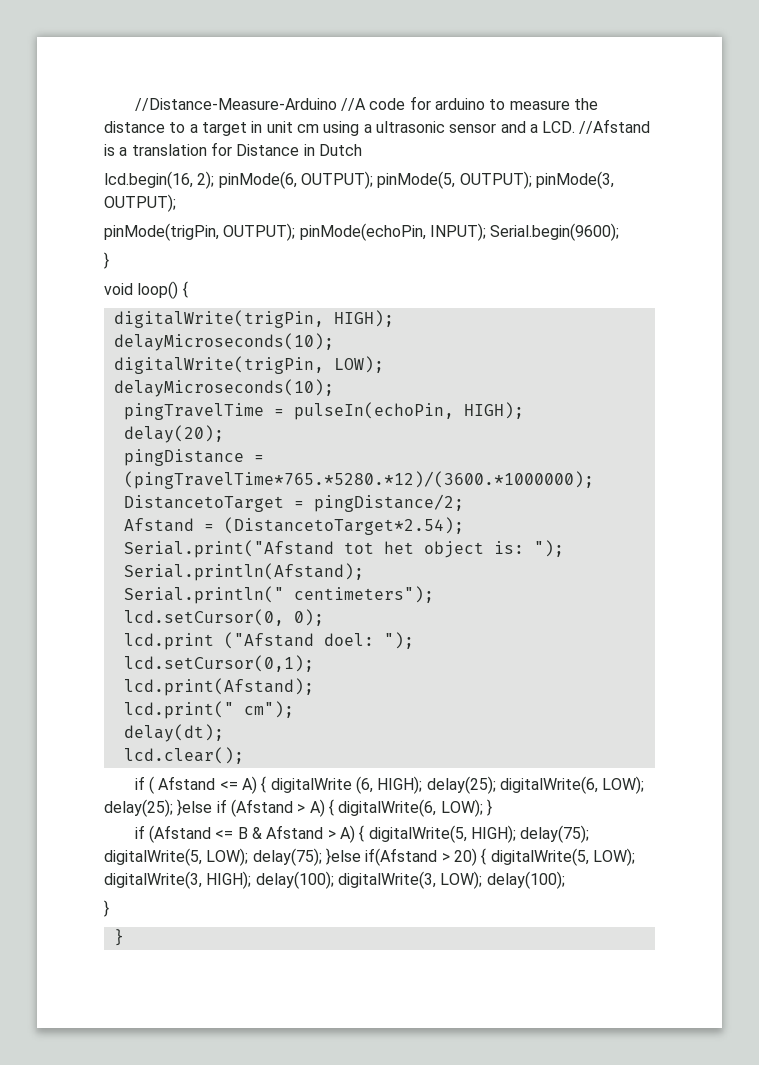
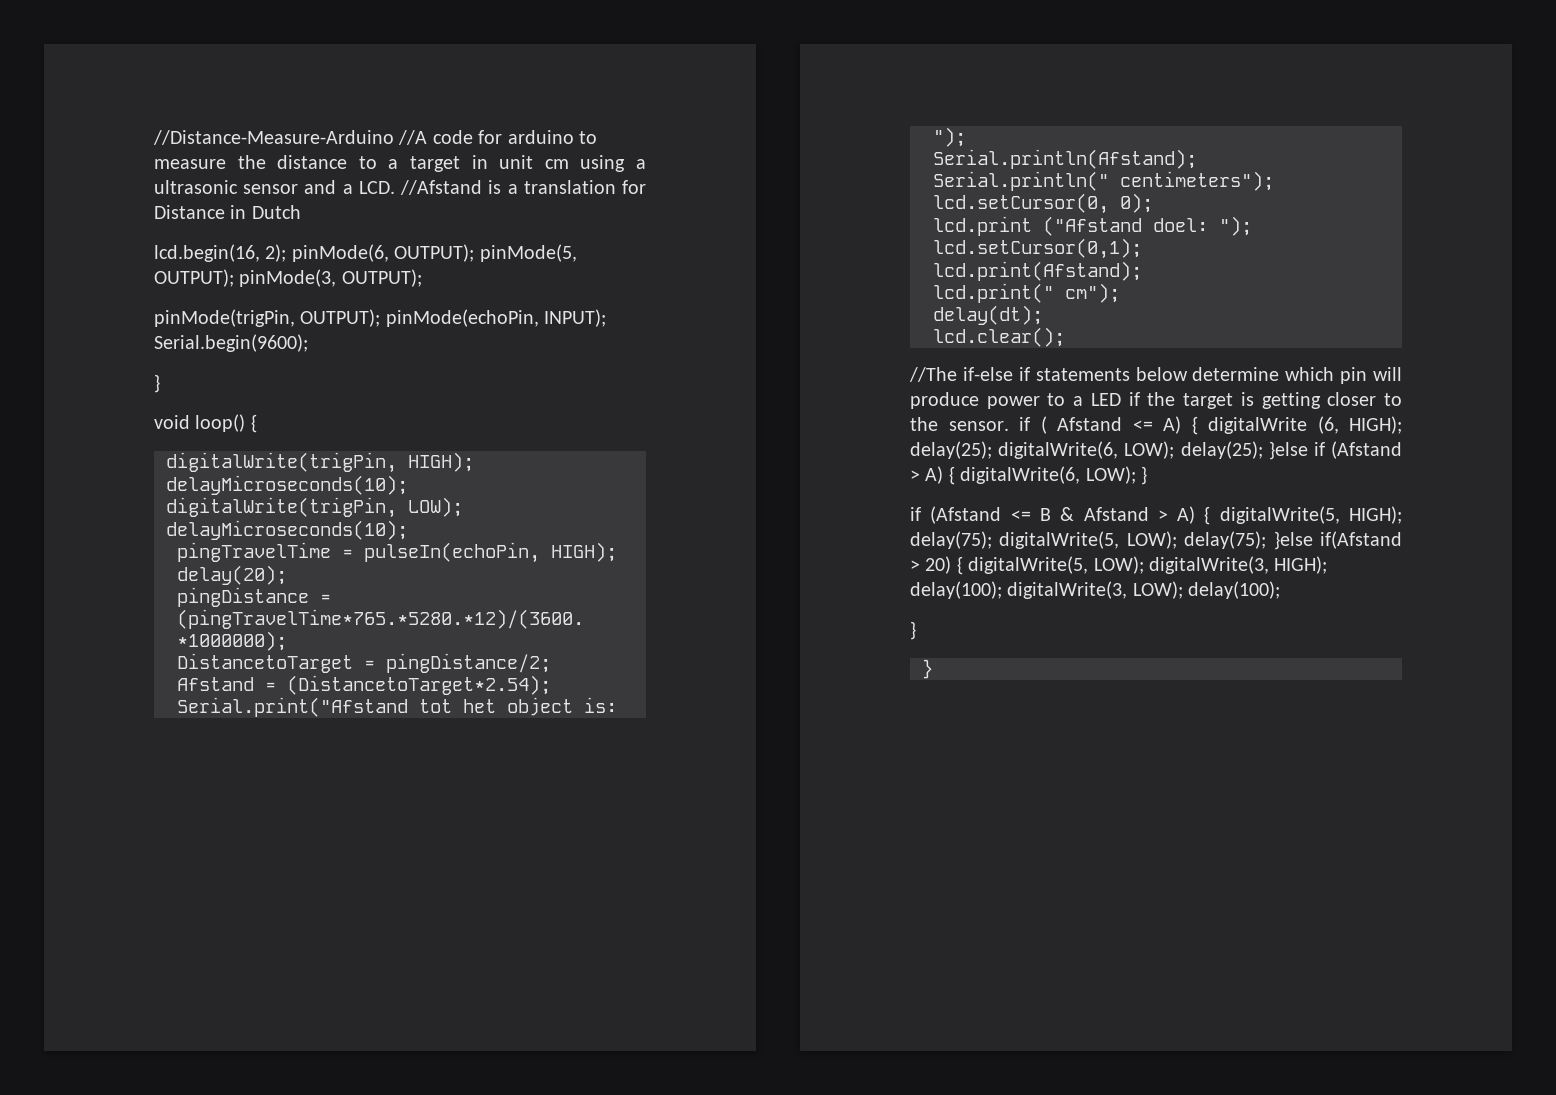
- if ( Afstand <= A) { digitalWrite (6, HIGH); delay(25); digitalWrite(6, LOW); delay(25); }else if (Afstand > A) { digitalWrite(6, LOW); }
+ //The if-else if statements below determine which pin will produce power to a LED if the target is getting closer to the sensor. if ( Afstand <= A) { digitalWrite (6, HIGH); delay(25); digitalWrite(6, LOW); delay(25); }else if (Afstand > A) { digitalWrite(6, LOW); }

